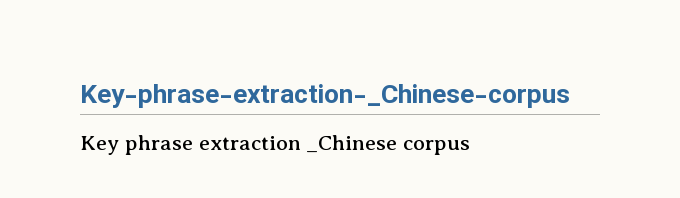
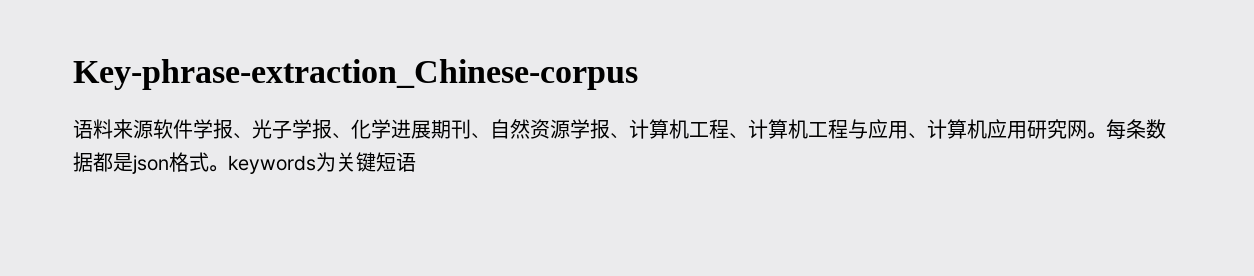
- Key-phrase-extraction-_Chinese-corpus
- Key phrase extraction _Chinese corpus
+ Key-phrase-extraction_Chinese-corpus
+ 语料来源软件学报、光子学报、化学进展期刊、自然资源学报、计算机工程、计算机工程与应用、计算机应用研究网。每条数据都是json格式。keywords为关键短语

